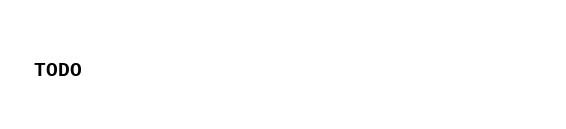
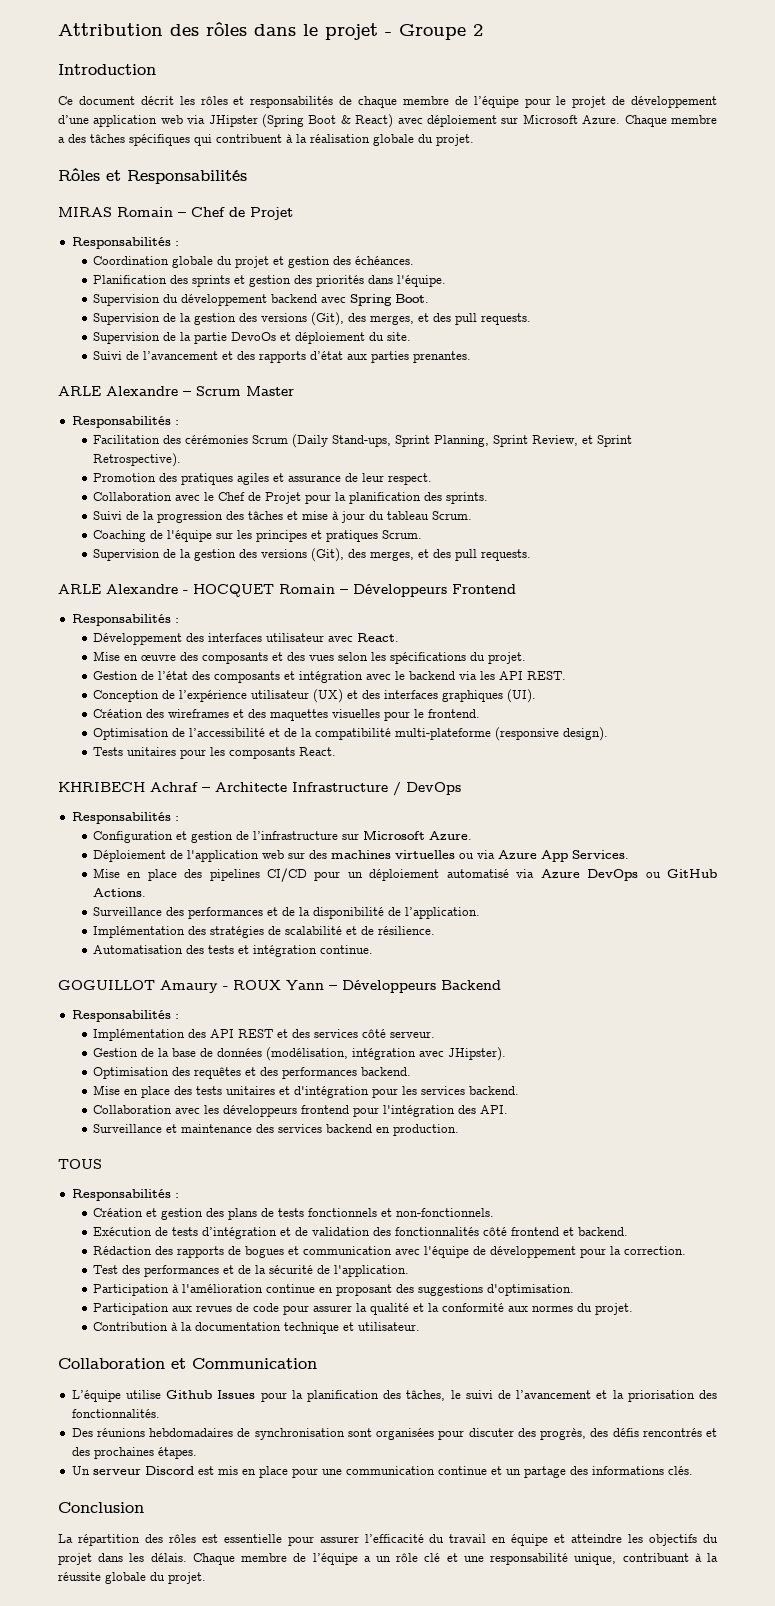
- TODO
+ Attribution des rôles dans le projet - Groupe 2
+ Introduction
+ Ce document décrit les rôles et responsabilités de chaque membre de l’équipe pour le projet de développement d’une application web via JHipster (Spring Boot & React) avec déploiement sur Microsoft Azure. Chaque membre a des tâches spécifiques qui contribuent à la réalisation globale du projet.
+ Rôles et Responsabilités
+ MIRAS Romain – Chef de Projet
+ Responsabilités :
+ Coordination globale du projet et gestion des échéances.
+ Planification des sprints et gestion des priorités dans l'équipe.
+ Supervision du développement backend avec Spring Boot.
+ Supervision de la gestion des versions (Git), des merges, et des pull requests.
+ Supervision de la partie DevoOs et déploiement du site.
+ Suivi de l’avancement et des rapports d’état aux parties prenantes.
+ ARLE Alexandre – Scrum Master
+ Responsabilités :
+ Facilitation des cérémonies Scrum (Daily Stand-ups, Sprint Planning, Sprint Review, et Sprint Retrospective).
+ Promotion des pratiques agiles et assurance de leur respect.
+ Collaboration avec le Chef de Projet pour la planification des sprints.
+ Suivi de la progression des tâches et mise à jour du tableau Scrum.
+ Coaching de l'équipe sur les principes et pratiques Scrum.
+ Supervision de la gestion des versions (Git), des merges, et des pull requests.
+ ARLE Alexandre - HOCQUET Romain – Développeurs Frontend
+ Responsabilités :
+ Développement des interfaces utilisateur avec React.
+ Mise en œuvre des composants et des vues selon les spécifications du projet.
+ Gestion de l’état des composants et intégration avec le backend via les API REST.
+ Conception de l’expérience utilisateur (UX) et des interfaces graphiques (UI).
+ Création des wireframes et des maquettes visuelles pour le frontend.
+ Optimisation de l’accessibilité et de la compatibilité multi-plateforme (responsive design).
+ Tests unitaires pour les composants React.
+ KHRIBECH Achraf – Architecte Infrastructure / DevOps
+ Responsabilités :
+ Configuration et gestion de l’infrastructure sur Microsoft Azure.
+ Déploiement de l'application web sur des machines virtuelles ou via Azure App Services.
+ Mise en place des pipelines CI/CD pour un déploiement automatisé via Azure DevOps ou GitHub Actions.
+ Surveillance des performances et de la disponibilité de l’application.
+ Implémentation des stratégies de scalabilité et de résilience.
+ Automatisation des tests et intégration continue.
+ GOGUILLOT Amaury - ROUX Yann – Développeurs Backend
+ Responsabilités :
+ Implémentation des API REST et des services côté serveur.
+ Gestion de la base de données (modélisation, intégration avec JHipster).
+ Optimisation des requêtes et des performances backend.
+ Mise en place des tests unitaires et d'intégration pour les services backend.
+ Collaboration avec les développeurs frontend pour l'intégration des API.
+ Surveillance et maintenance des services backend en production.
+ TOUS
+ Responsabilités :
+ Création et gestion des plans de tests fonctionnels et non-fonctionnels.
+ Exécution de tests d’intégration et de validation des fonctionnalités côté frontend et backend.
+ Rédaction des rapports de bogues et communication avec l'équipe de développement pour la correction.
+ Test des performances et de la sécurité de l'application.
+ Participation à l'amélioration continue en proposant des suggestions d'optimisation.
+ Participation aux revues de code pour assurer la qualité et la conformité aux normes du projet.
+ Contribution à la documentation technique et utilisateur.
+ Collaboration et Communication
+ L’équipe utilise Github Issues pour la planification des tâches, le suivi de l’avancement et la priorisation des fonctionnalités.
+ Des réunions hebdomadaires de synchronisation sont organisées pour discuter des progrès, des défis rencontrés et des prochaines étapes.
+ Un serveur Discord est mis en place pour une communication continue et un partage des informations clés.
+ Conclusion
+ La répartition des rôles est essentielle pour assurer l’efficacité du travail en équipe et atteindre les objectifs du projet dans les délais. Chaque membre de l’équipe a un rôle clé et une responsabilité unique, contribuant à la réussite globale du projet.

